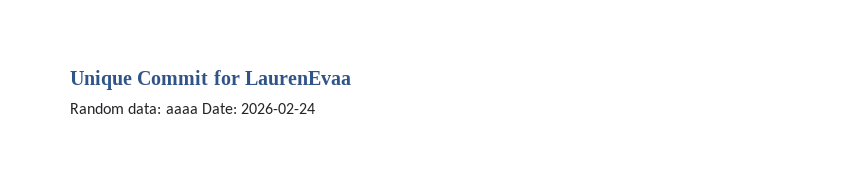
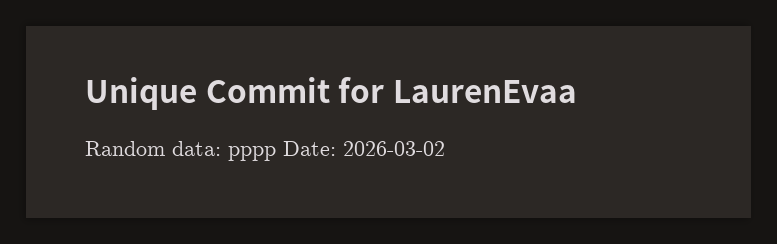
- Random data: aaaa Date: 2026-02-24
+ Random data: pppp Date: 2026-03-02

